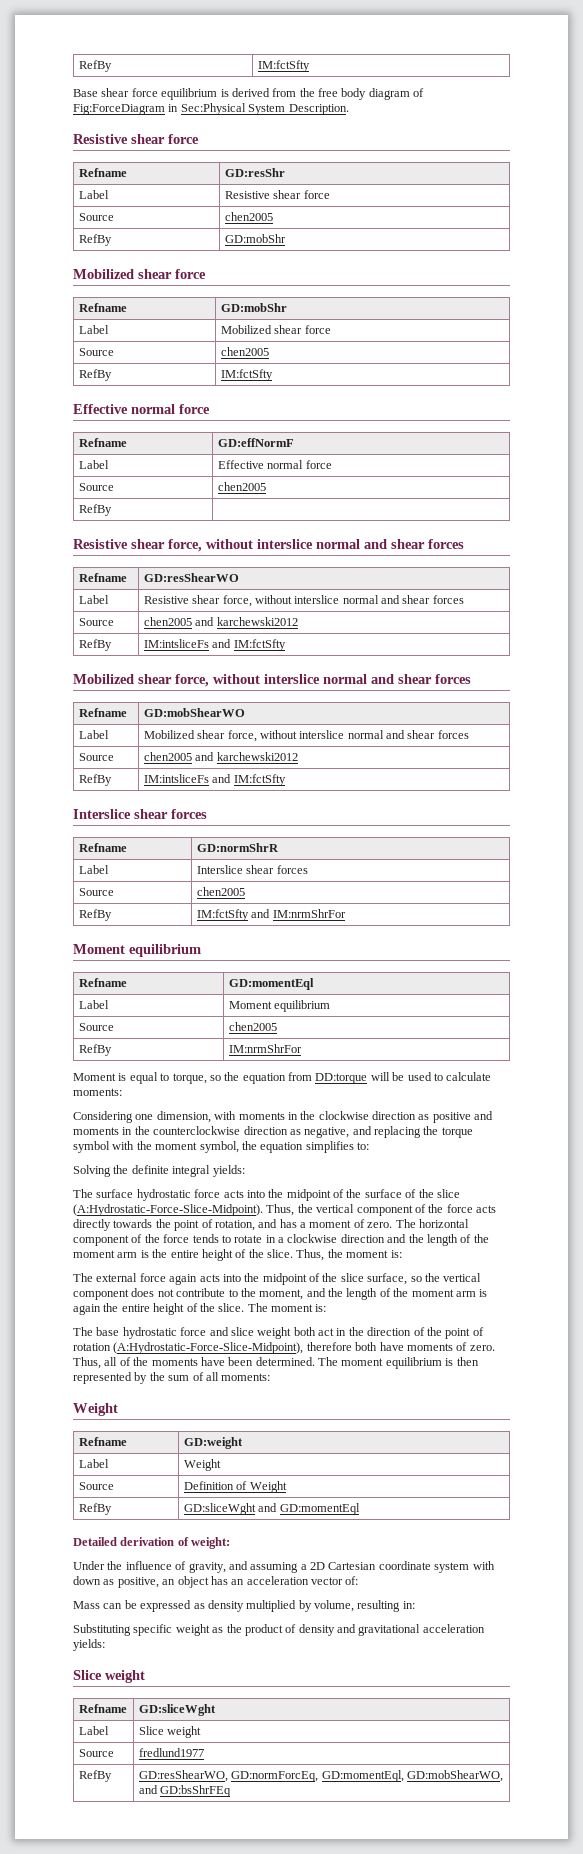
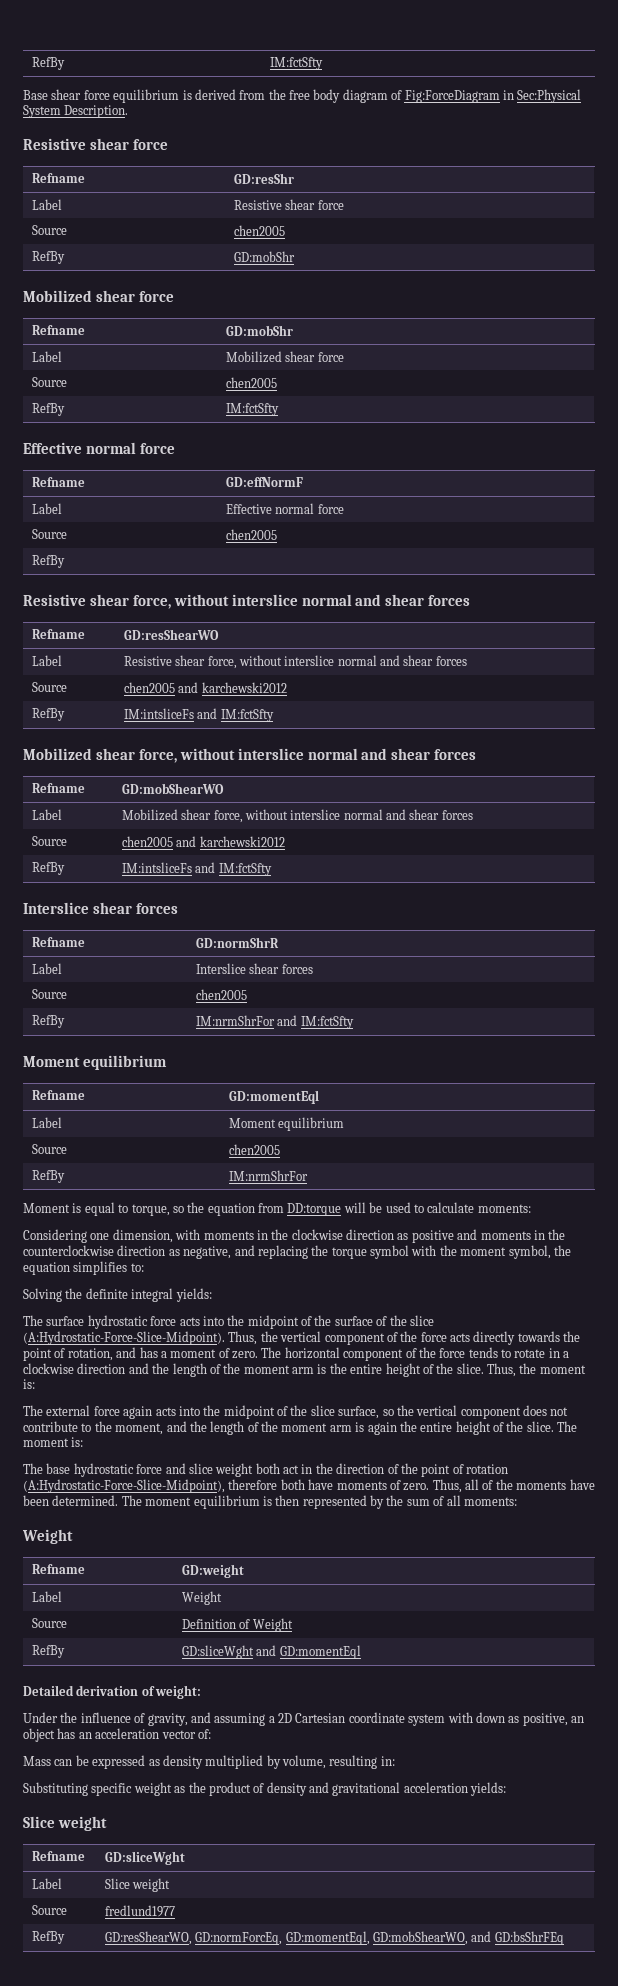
- RefBy | IM:fctSfty and IM:nrmShrFor
+ RefBy | IM:nrmShrFor and IM:fctSfty

